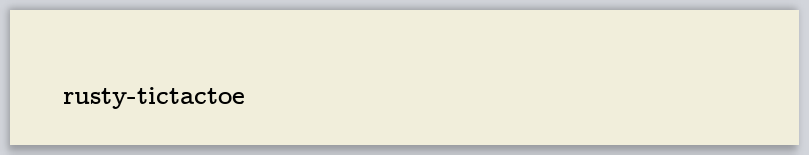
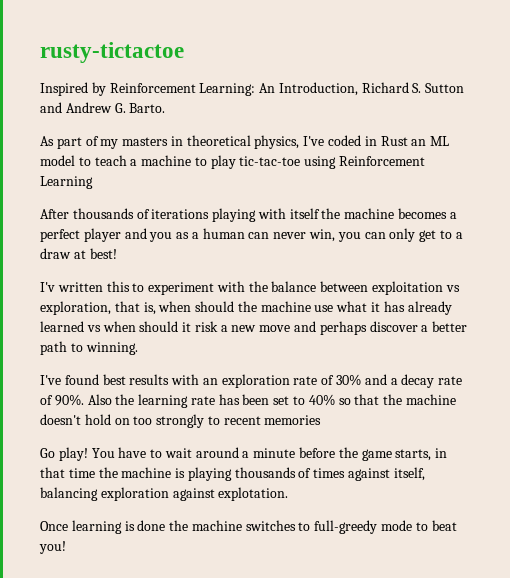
+ Inspired by Reinforcement Learning: An Introduction, Richard S. Sutton and Andrew G. Barto.
+ As part of my masters in theoretical physics, I've coded in Rust an ML model to teach a machine to play tic-tac-toe using Reinforcement Learning
+ After thousands of iterations playing with itself the machine becomes a perfect player and you as a human can never win, you can only get to a draw at best!
+ I'v written this to experiment with the balance between exploitation vs exploration, that is, when should the machine use what it has already learned vs when should it risk a new move and perhaps discover a better path to winning.
+ I've found best results with an exploration rate of 30% and a decay rate of 90%. Also the learning rate has been set to 40% so that the machine doesn't hold on too strongly to recent memories
+ Go play! You have to wait around a minute before the game starts, in that time the machine is playing thousands of times against itself, balancing exploration against explotation.
+ Once learning is done the machine switches to full-greedy mode to beat you!

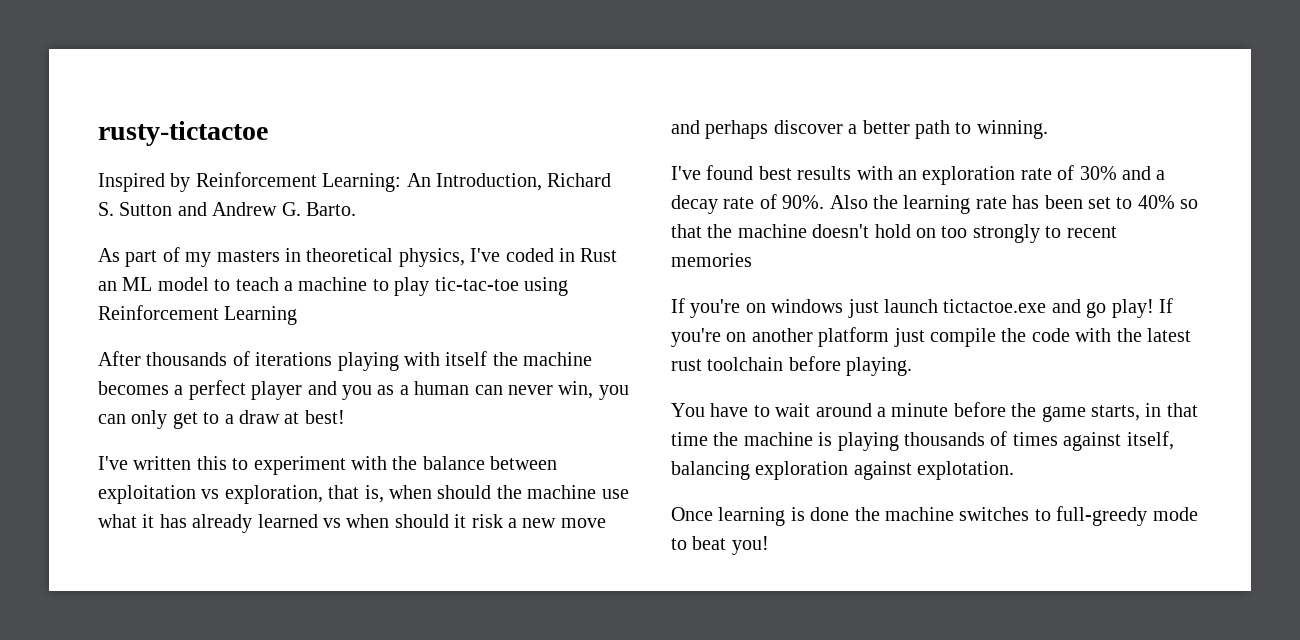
- I'v written this to experiment with the balance between exploitation vs exploration, that is, when should the machine use what it has already learned vs when should it risk a new move and perhaps discover a better path to winning.
+ I've written this to experiment with the balance between exploitation vs exploration, that is, when should the machine use what it has already learned vs when should it risk a new move and perhaps discover a better path to winning.
- Go play! You have to wait around a minute before the game starts, in that time the machine is playing thousands of times against itself, balancing exploration against explotation.
+ If you're on windows just launch tictactoe.exe and go play! If you're on another platform just compile the code with the latest rust toolchain before playing.
+ You have to wait around a minute before the game starts, in that time the machine is playing thousands of times against itself, balancing exploration against explotation.

